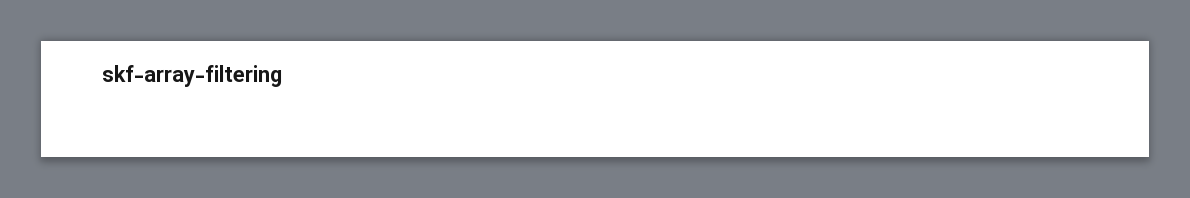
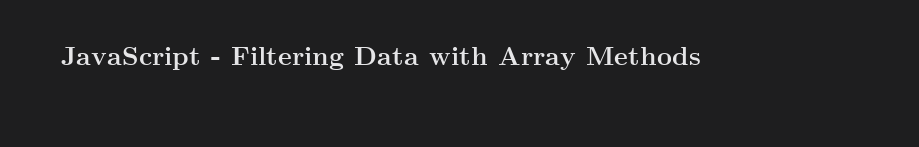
- skf-array-filtering
+ JavaScript - Filtering Data with Array Methods

